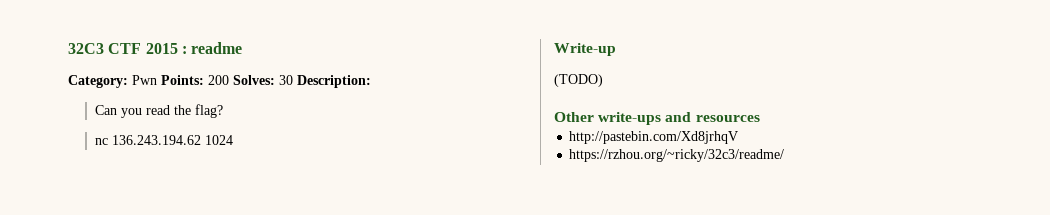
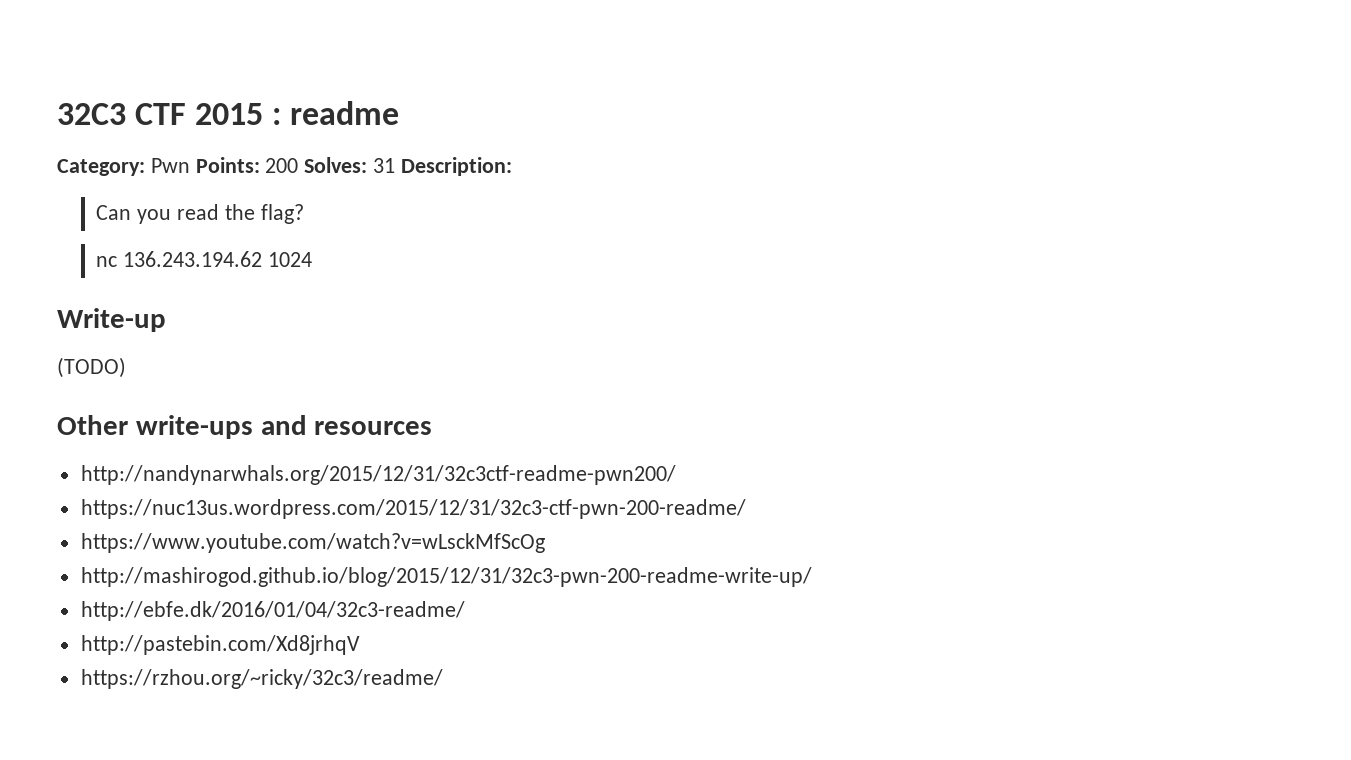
- Category: Pwn Points: 200 Solves: 30 Description:
+ Category: Pwn Points: 200 Solves: 31 Description:
+ http://nandynarwhals.org/2015/12/31/32c3ctf-readme-pwn200/
+ https://nuc13us.wordpress.com/2015/12/31/32c3-ctf-pwn-200-readme/
+ https://www.youtube.com/watch?v=wLsckMfScOg
+ http://mashirogod.github.io/blog/2015/12/31/32c3-pwn-200-readme-write-up/
+ http://ebfe.dk/2016/01/04/32c3-readme/

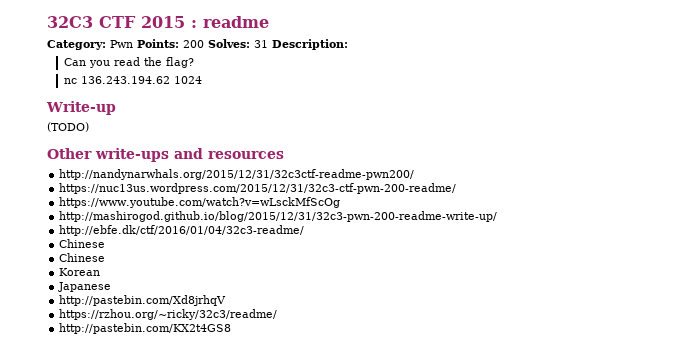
- http://ebfe.dk/2016/01/04/32c3-readme/
+ http://ebfe.dk/ctf/2016/01/04/32c3-readme/
+ Chinese
+ Chinese
+ Korean
+ Japanese
+ http://pastebin.com/KX2t4GS8

